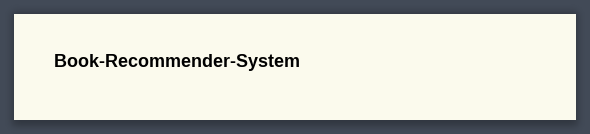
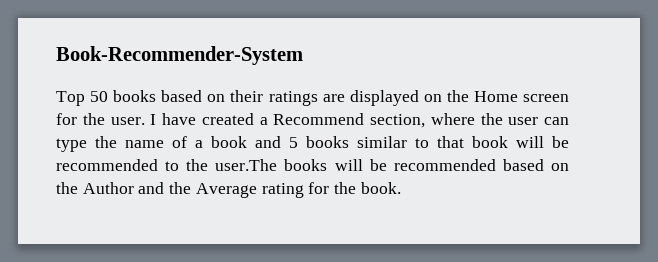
+ Top 50 books based on their ratings are displayed on the Home screen for the user. I have created a Recommend section, where the user can type the name of a book and 5 books similar to that book will be recommended to the user.The books will be recommended based on the Author and the Average rating for the book.

